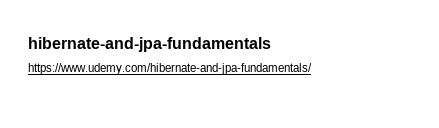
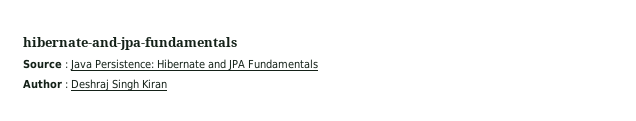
- https://www.udemy.com/hibernate-and-jpa-fundamentals/
+ Source : Java Persistence: Hibernate and JPA Fundamentals
+ Author : Deshraj Singh Kiran

